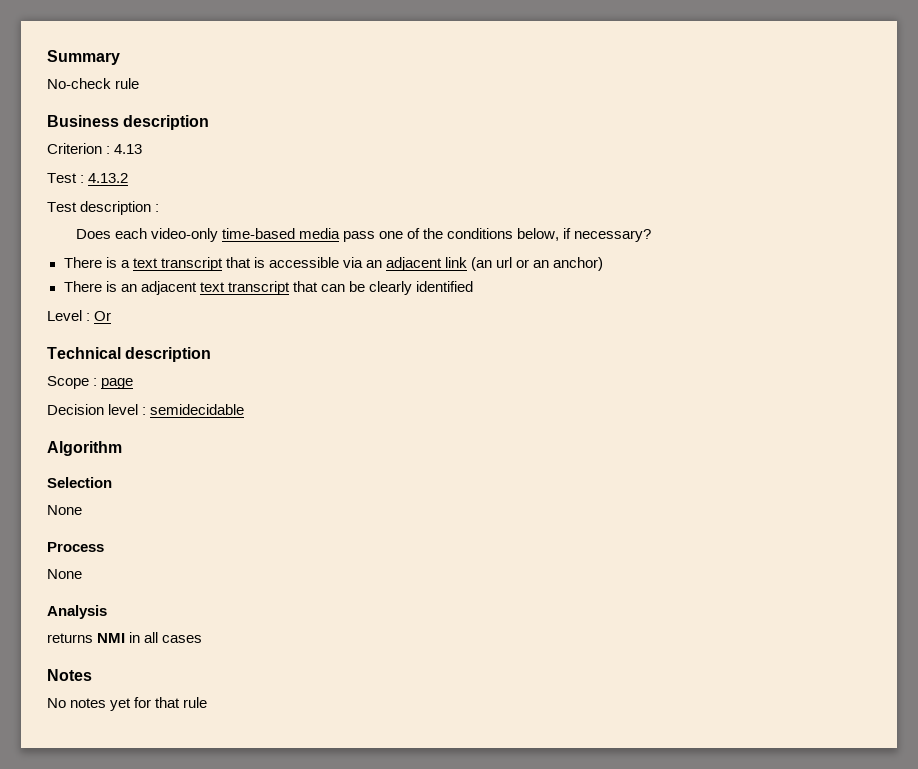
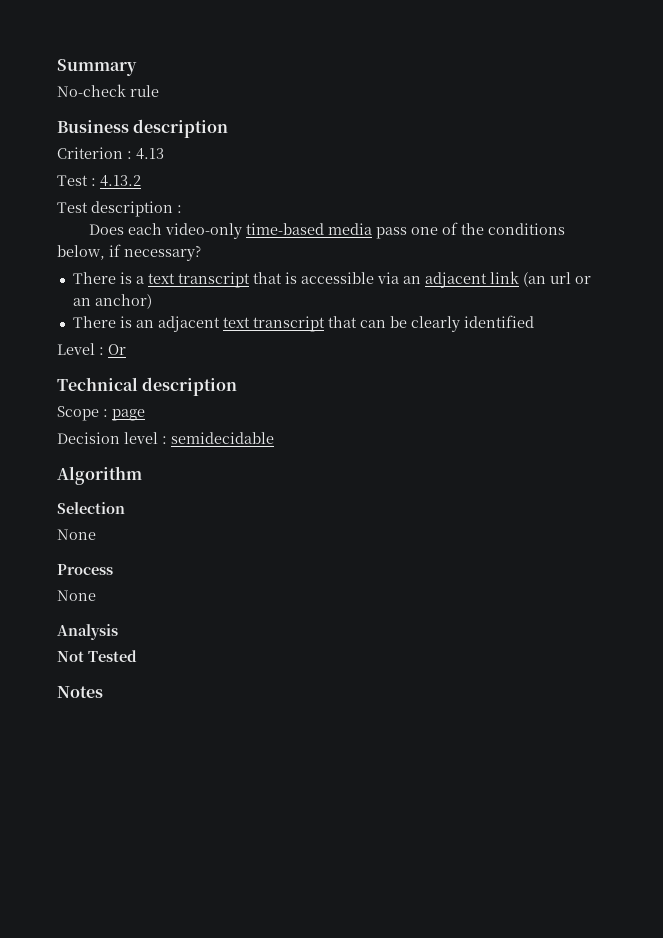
- returns NMI in all cases
+ Not Tested
  Notes
- No notes yet for that rule

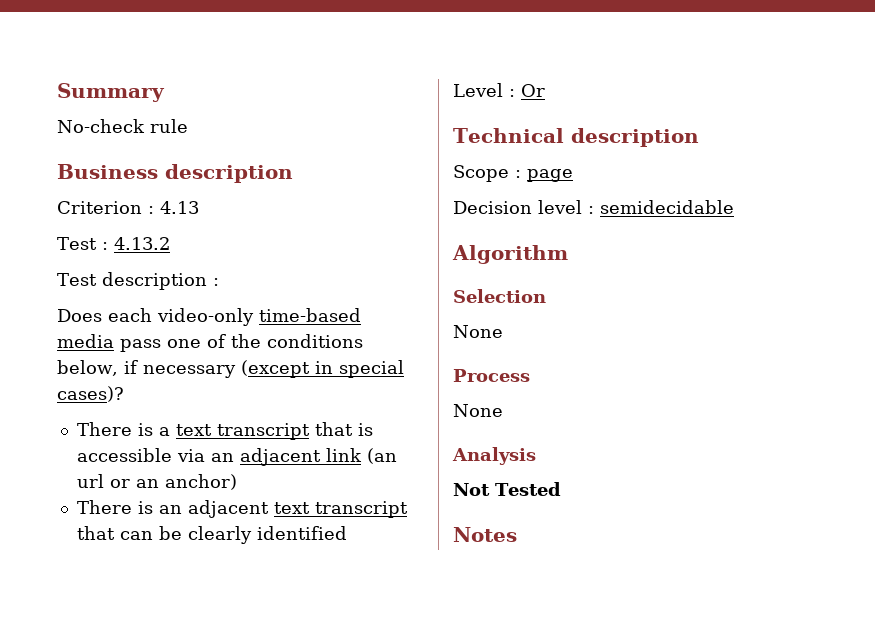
- Does each video-only time-based media pass one of the conditions below, if necessary?
+ Does each video-only time-based media pass one of the conditions below, if necessary (except in special cases)?

